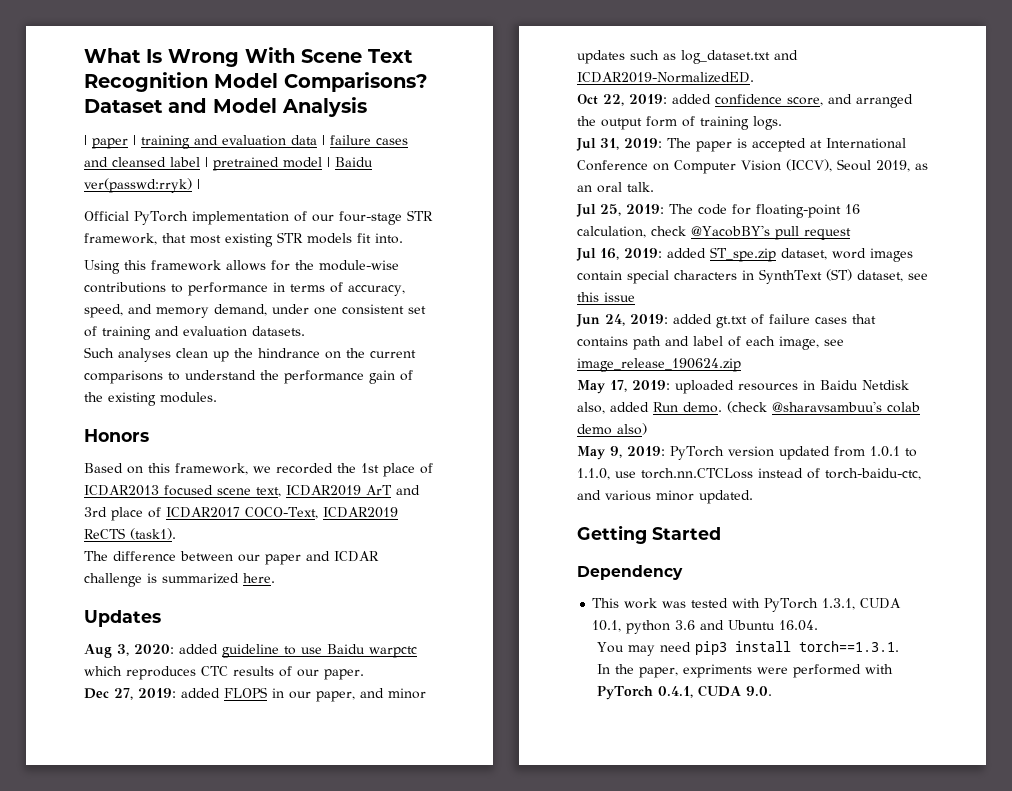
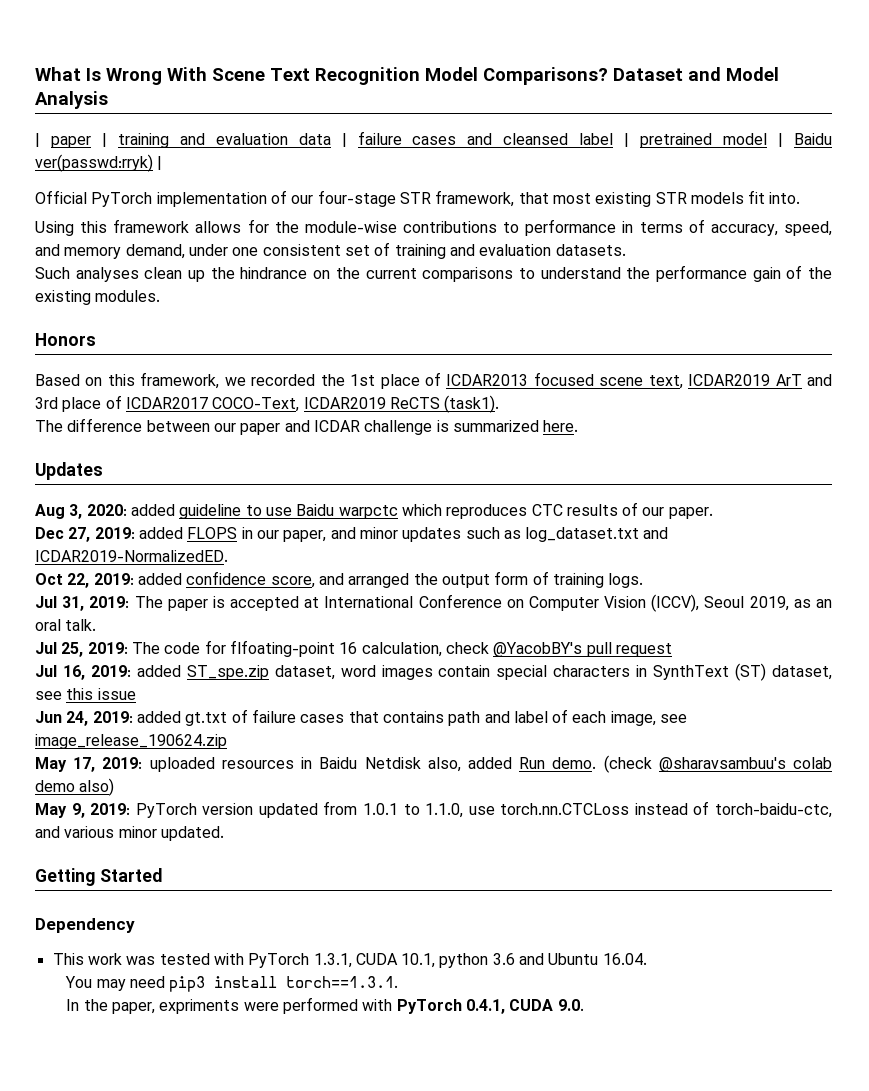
- Jul 25, 2019: The code for floating-point 16 calculation, check @YacobBY's pull request
+ Jul 25, 2019: The code for flfoating-point 16 calculation, check @YacobBY's pull request

